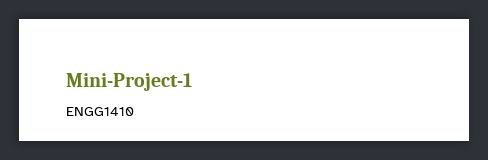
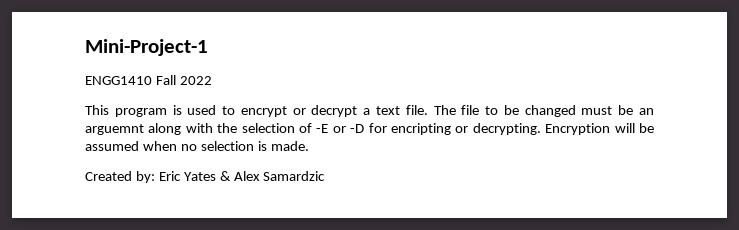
- ENGG1410
+ ENGG1410 Fall 2022
+ This program is used to encrypt or decrypt a text file. The file to be changed must be an arguemnt along with the selection of -E or -D for encripting or decrypting. Encryption will be assumed when no selection is made.
+ Created by: Eric Yates & Alex Samardzic

